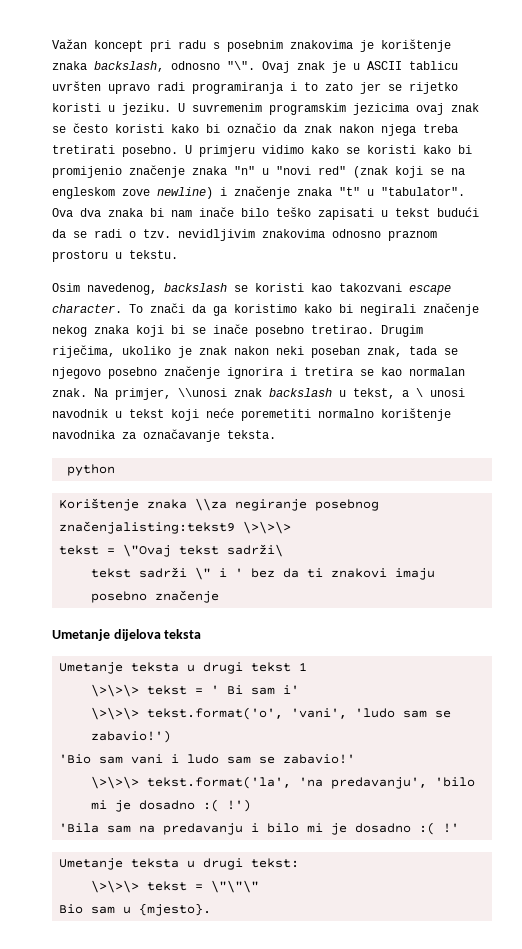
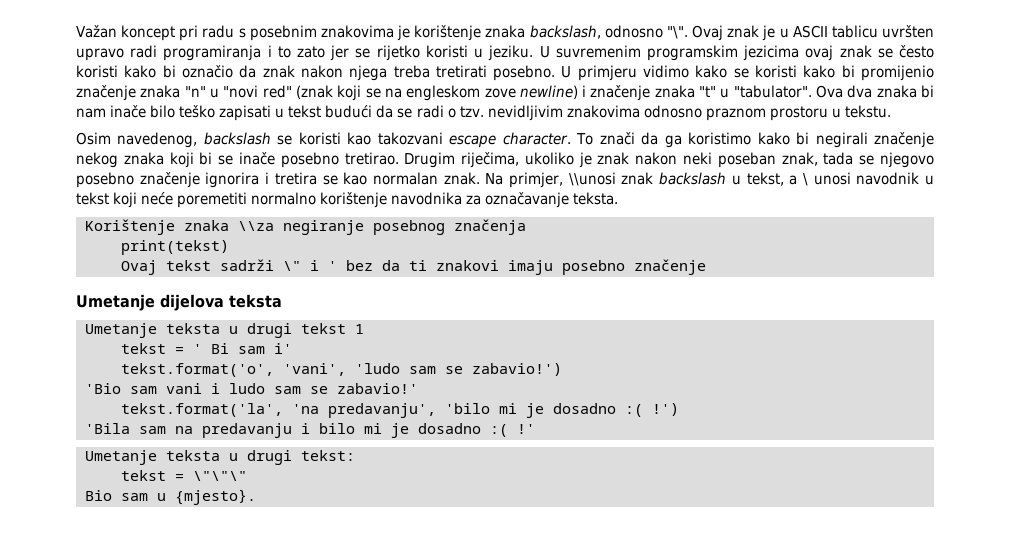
- python
- Korištenje znaka \\za negiranje posebnog značenjalisting:tekst9 \>\>\>
- tekst = \"Ovaj tekst sadrži\
- tekst sadrži \" i ' bez da ti znakovi imaju posebno značenje
+ Korištenje znaka \\za negiranje posebnog značenja
+ print(tekst)
+ Ovaj tekst sadrži \" i ' bez da ti znakovi imaju posebno značenje
- \>\>\> tekst = ' Bi sam i'
+ tekst = ' Bi sam i'
- \>\>\> tekst.format('o', 'vani', 'ludo sam se zabavio!')
+ tekst.format('o', 'vani', 'ludo sam se zabavio!')
- \>\>\> tekst.format('la', 'na predavanju', 'bilo mi je dosadno :( !')
+ tekst.format('la', 'na predavanju', 'bilo mi je dosadno :( !')
- \>\>\> tekst = \"\"\"
+ tekst = \"\"\"

